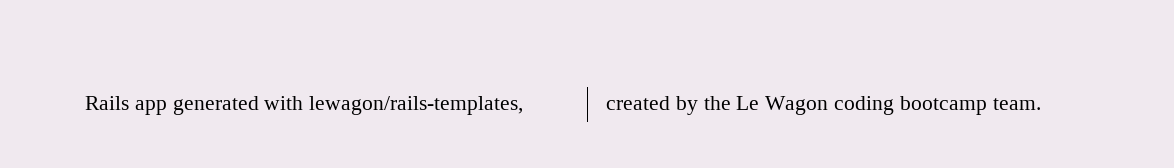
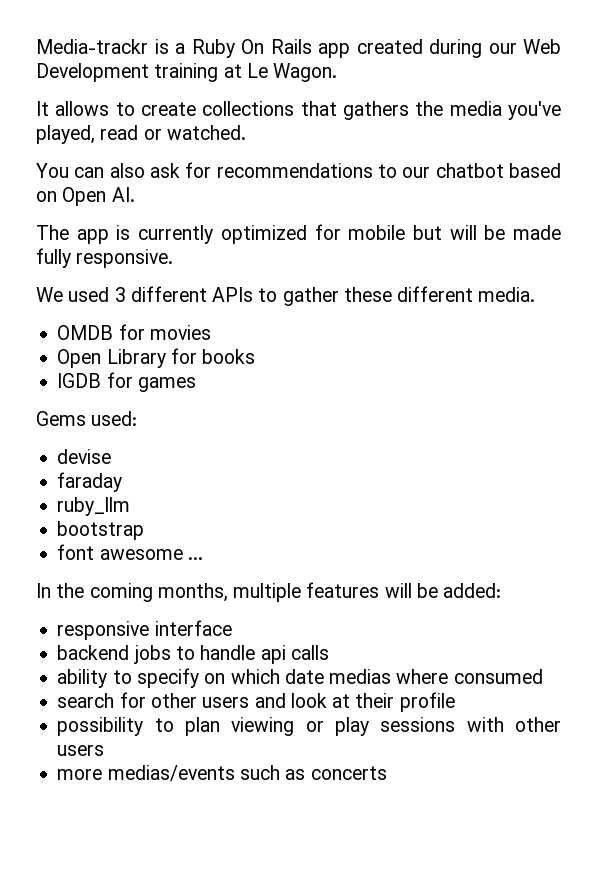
- Rails app generated with lewagon/rails-templates, created by the Le Wagon coding bootcamp team.
+ Media-trackr is a Ruby On Rails app created during our Web Development training at Le Wagon.
+ It allows to create collections that gathers the media you've played, read or watched.
+ You can also ask for recommendations to our chatbot based on Open AI.
+ The app is currently optimized for mobile but will be made fully responsive.
+ We used 3 different APIs to gather these different media.
+ OMDB for movies
+ Open Library for books
+ IGDB for games
+ Gems used:
+ devise
+ faraday
+ ruby_llm
+ bootstrap
+ font awesome ...
+ In the coming months, multiple features will be added:
+ responsive interface
+ backend jobs to handle api calls
+ ability to specify on which date medias where consumed
+ search for other users and look at their profile
+ possibility to plan viewing or play sessions with other users
+ more medias/events such as concerts

